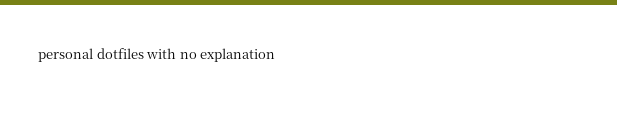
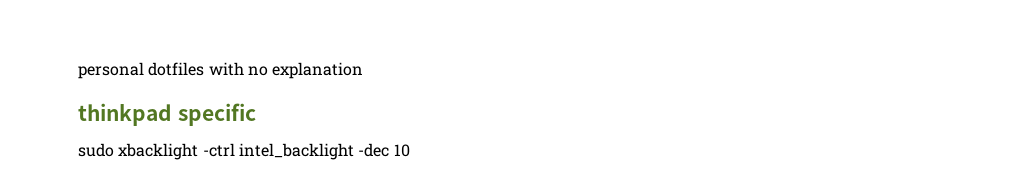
+ thinkpad specific
+ sudo xbacklight -ctrl intel_backlight -dec 10

